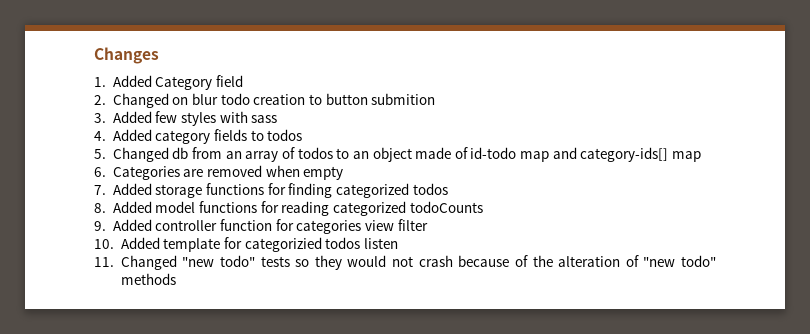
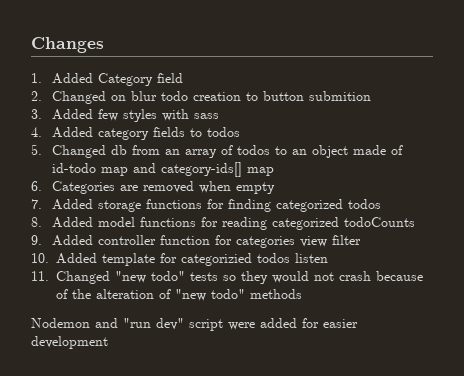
+ Nodemon and "run dev" script were added for easier development

